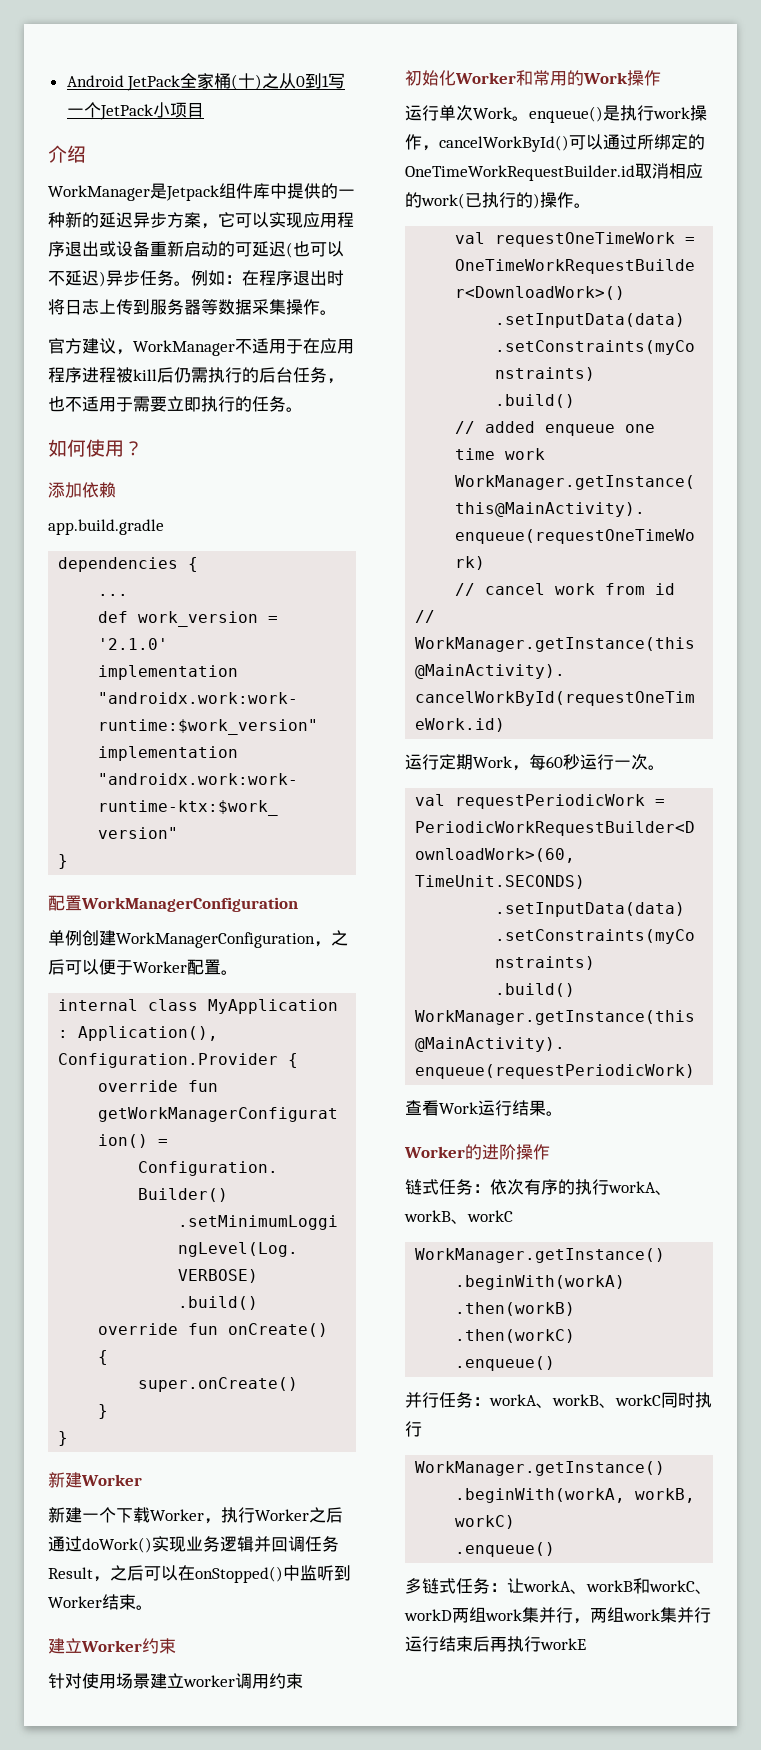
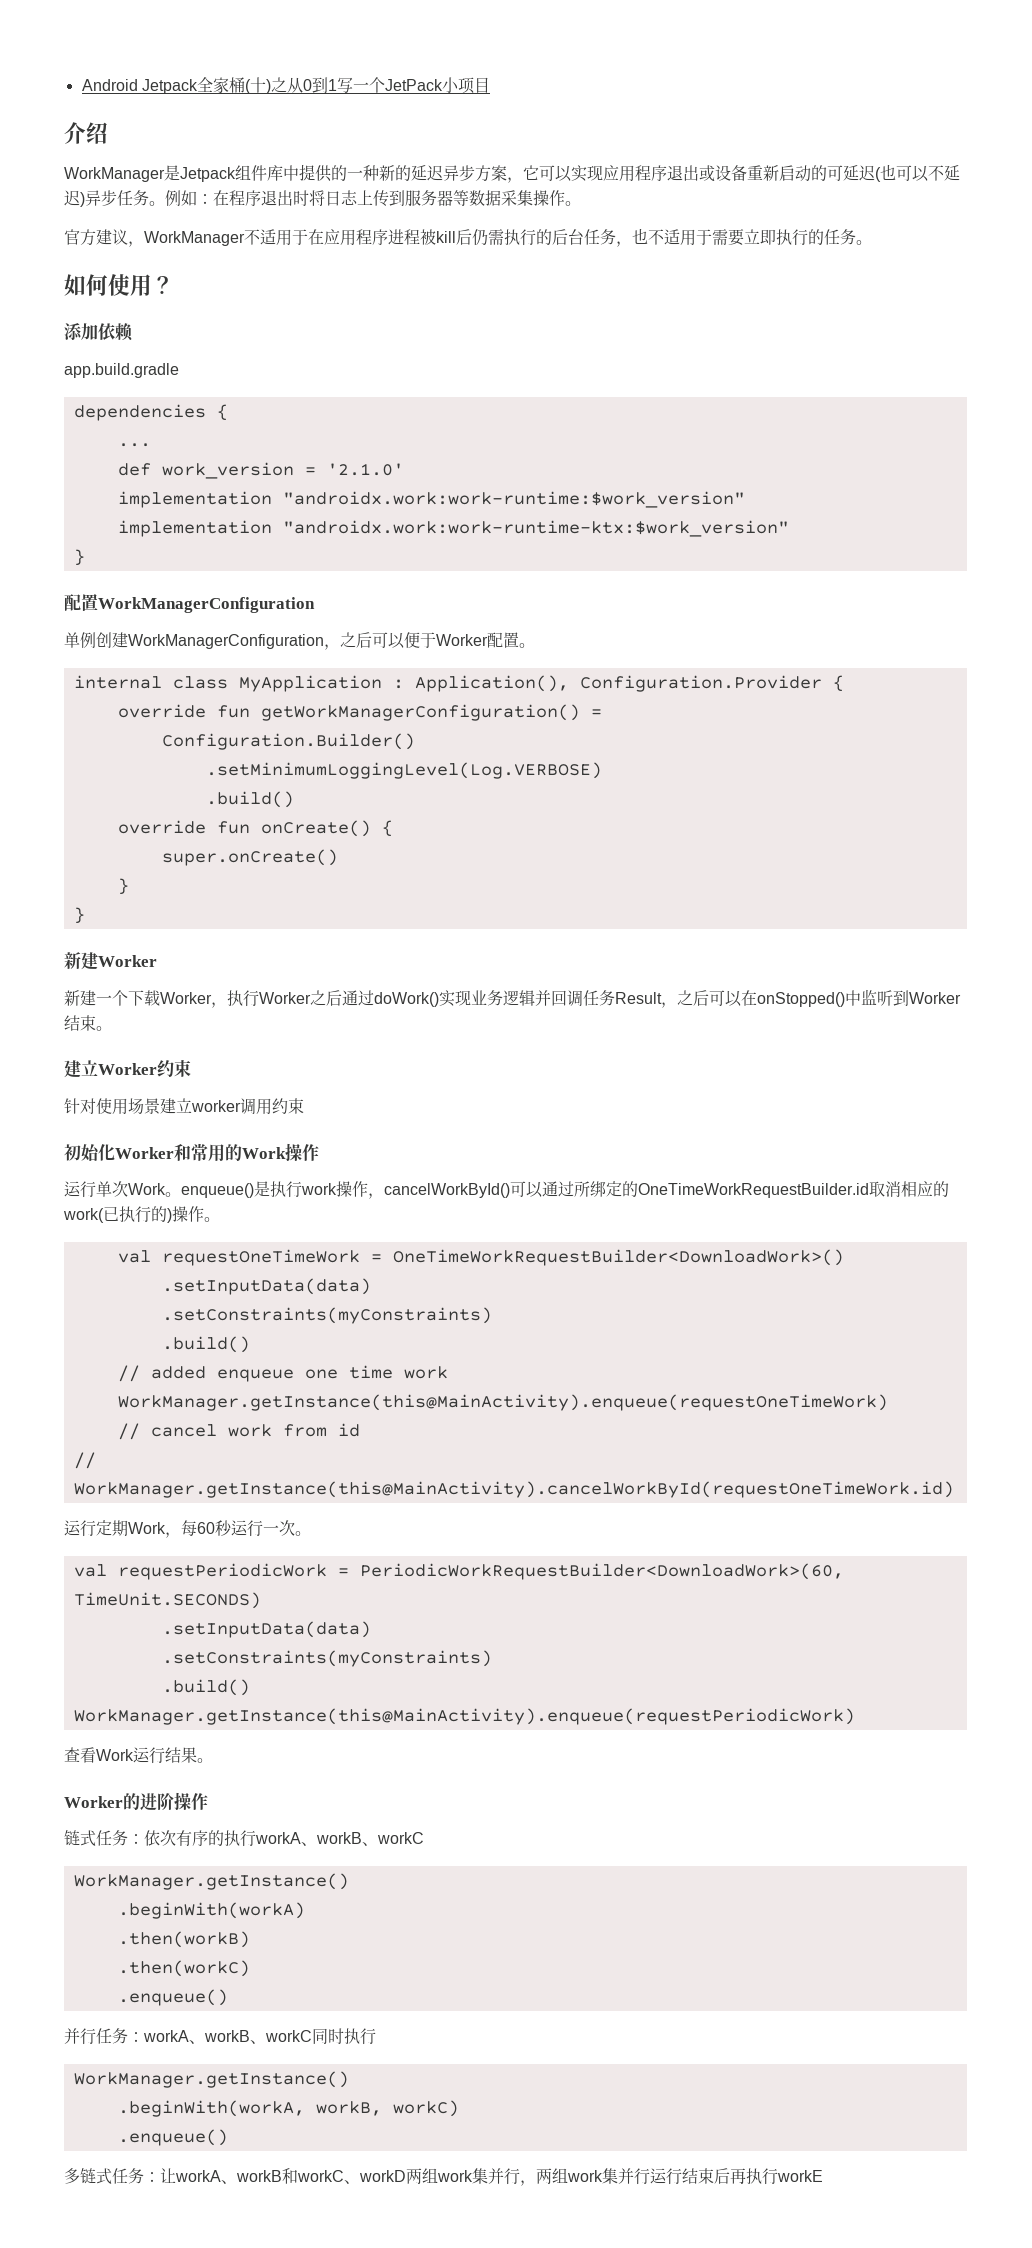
- Android JetPack全家桶(十)之从0到1写一个JetPack小项目
+ Android Jetpack全家桶(十)之从0到1写一个JetPack小项目

